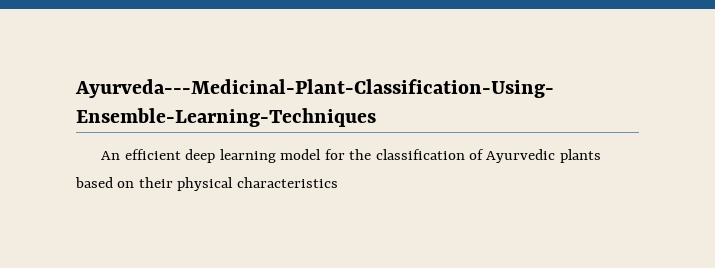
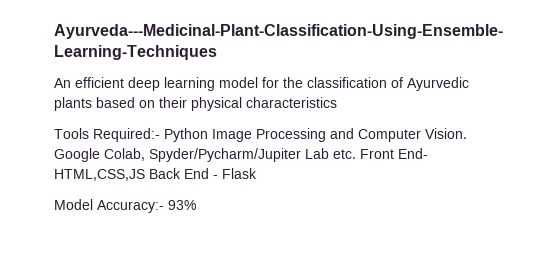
+ Tools Required:- Python Image Processing and Computer Vision. Google Colab, Spyder/Pycharm/Jupiter Lab etc. Front End- HTML,CSS,JS Back End - Flask
+ Model Accuracy:- 93%

